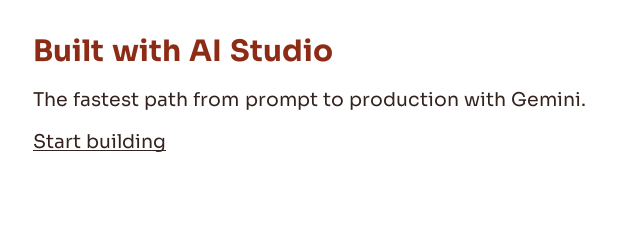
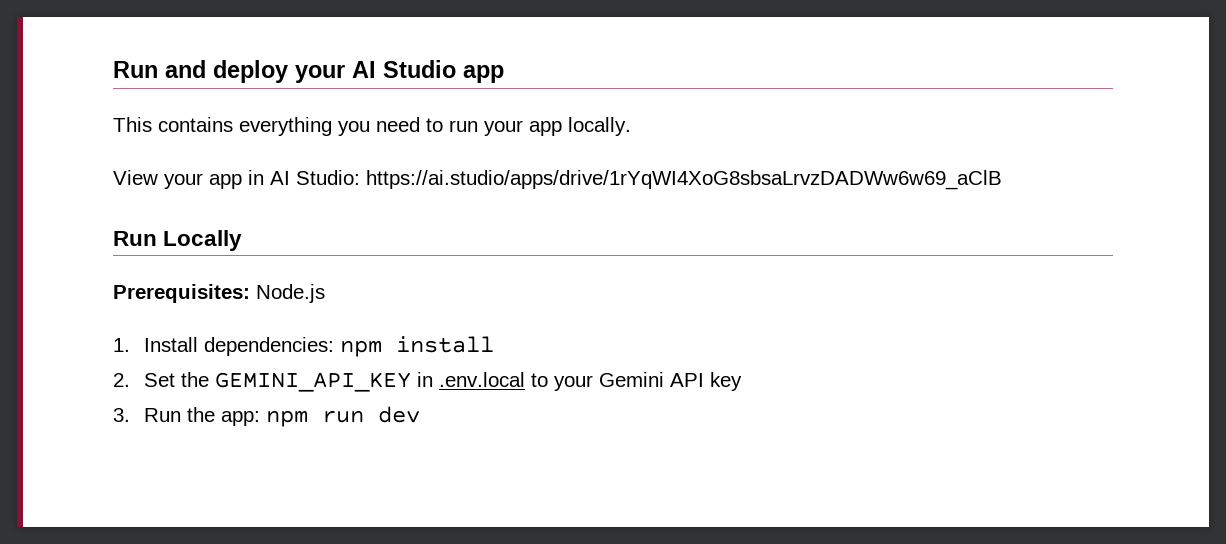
- Built with AI Studio
- The fastest path from prompt to production with Gemini.
- Start building
+ Run and deploy your AI Studio app
+ This contains everything you need to run your app locally.
+ View your app in AI Studio: https://ai.studio/apps/drive/1rYqWI4XoG8sbsaLrvzDADWw6w69_aClB
+ Run Locally
+ Prerequisites: Node.js
+ 1. Install dependencies: npm install
+ 2. Set the GEMINI_API_KEY in .env.local to your Gemini API key
+ 3. Run the app: npm run dev

